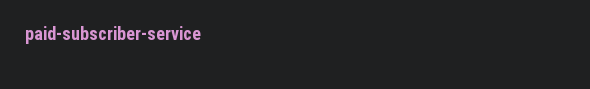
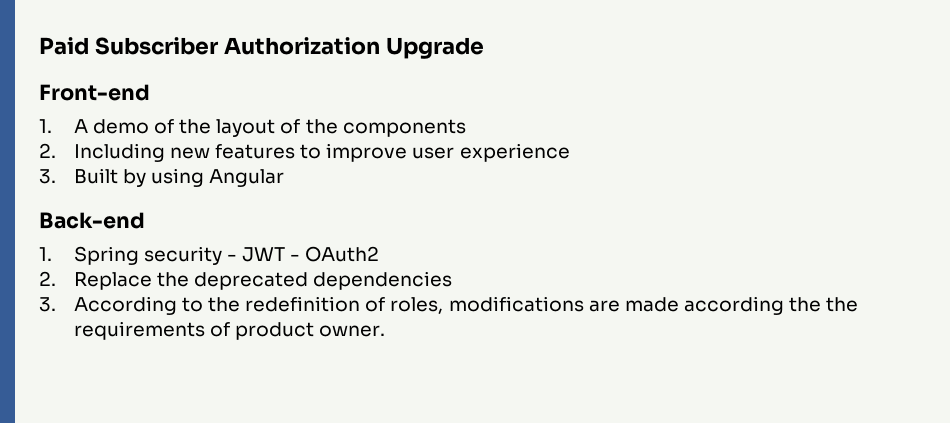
- paid-subscriber-service
+ Paid Subscriber Authorization Upgrade
+ Front-end
+ 1. A demo of the layout of the components
+ 2. Including new features to improve user experience
+ 3. Built by using Angular
+ Back-end
+ 1. Spring security - JWT - OAuth2
+ 2. Replace the deprecated dependencies
+ 3. According to the redefinition of roles, modifications are made according the the requirements of product owner.

